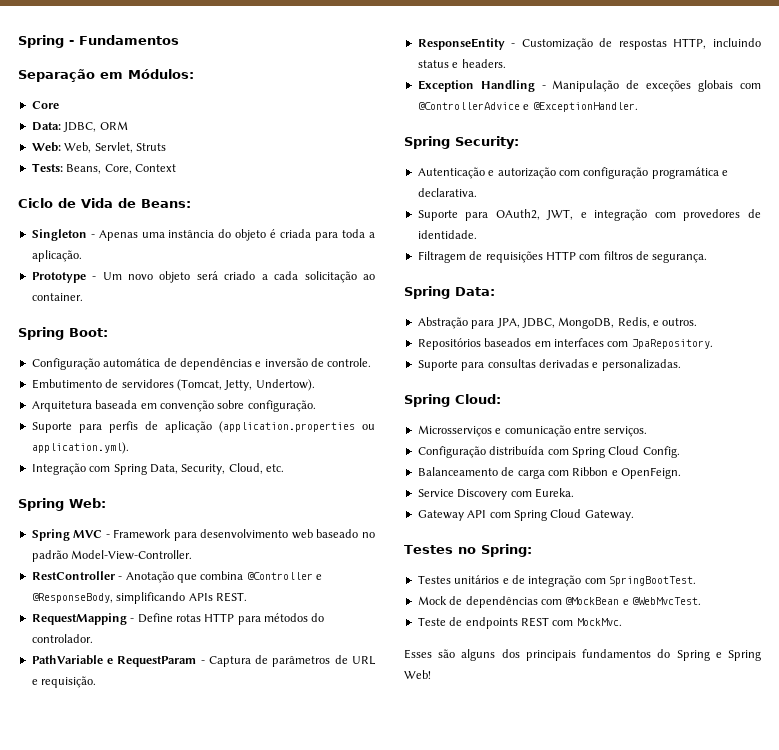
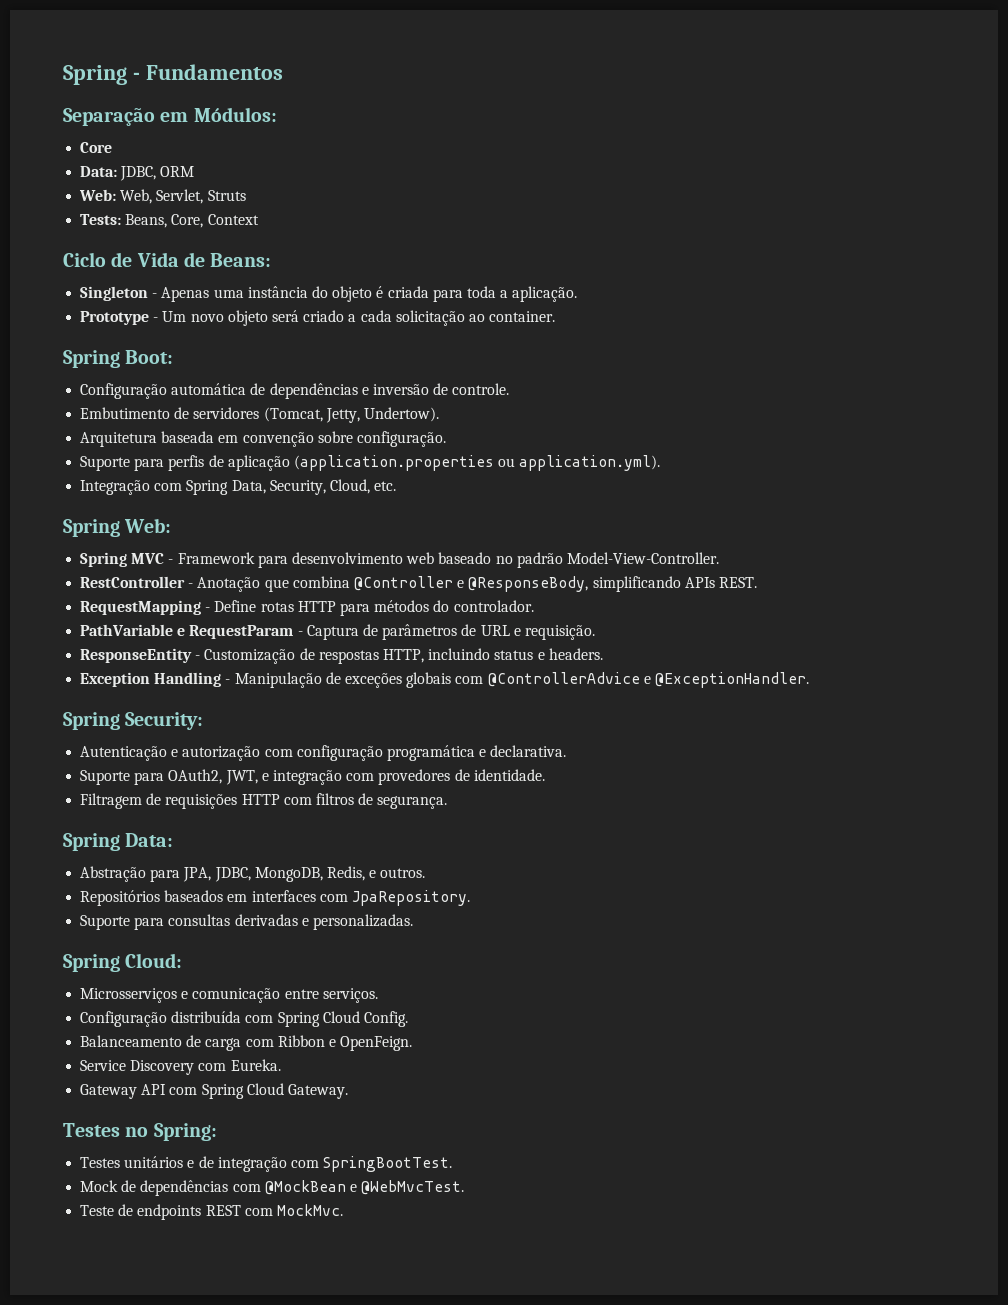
- Esses são alguns dos principais fundamentos do Spring e Spring Web!

